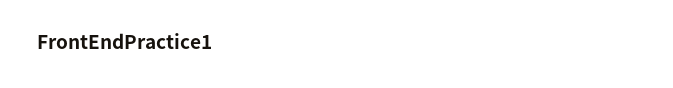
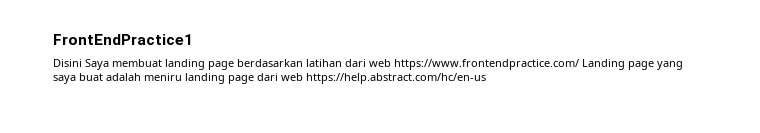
+ Disini Saya membuat landing page berdasarkan latihan dari web https://www.frontendpractice.com/ Landing page yang saya buat adalah meniru landing page dari web https://help.abstract.com/hc/en-us

